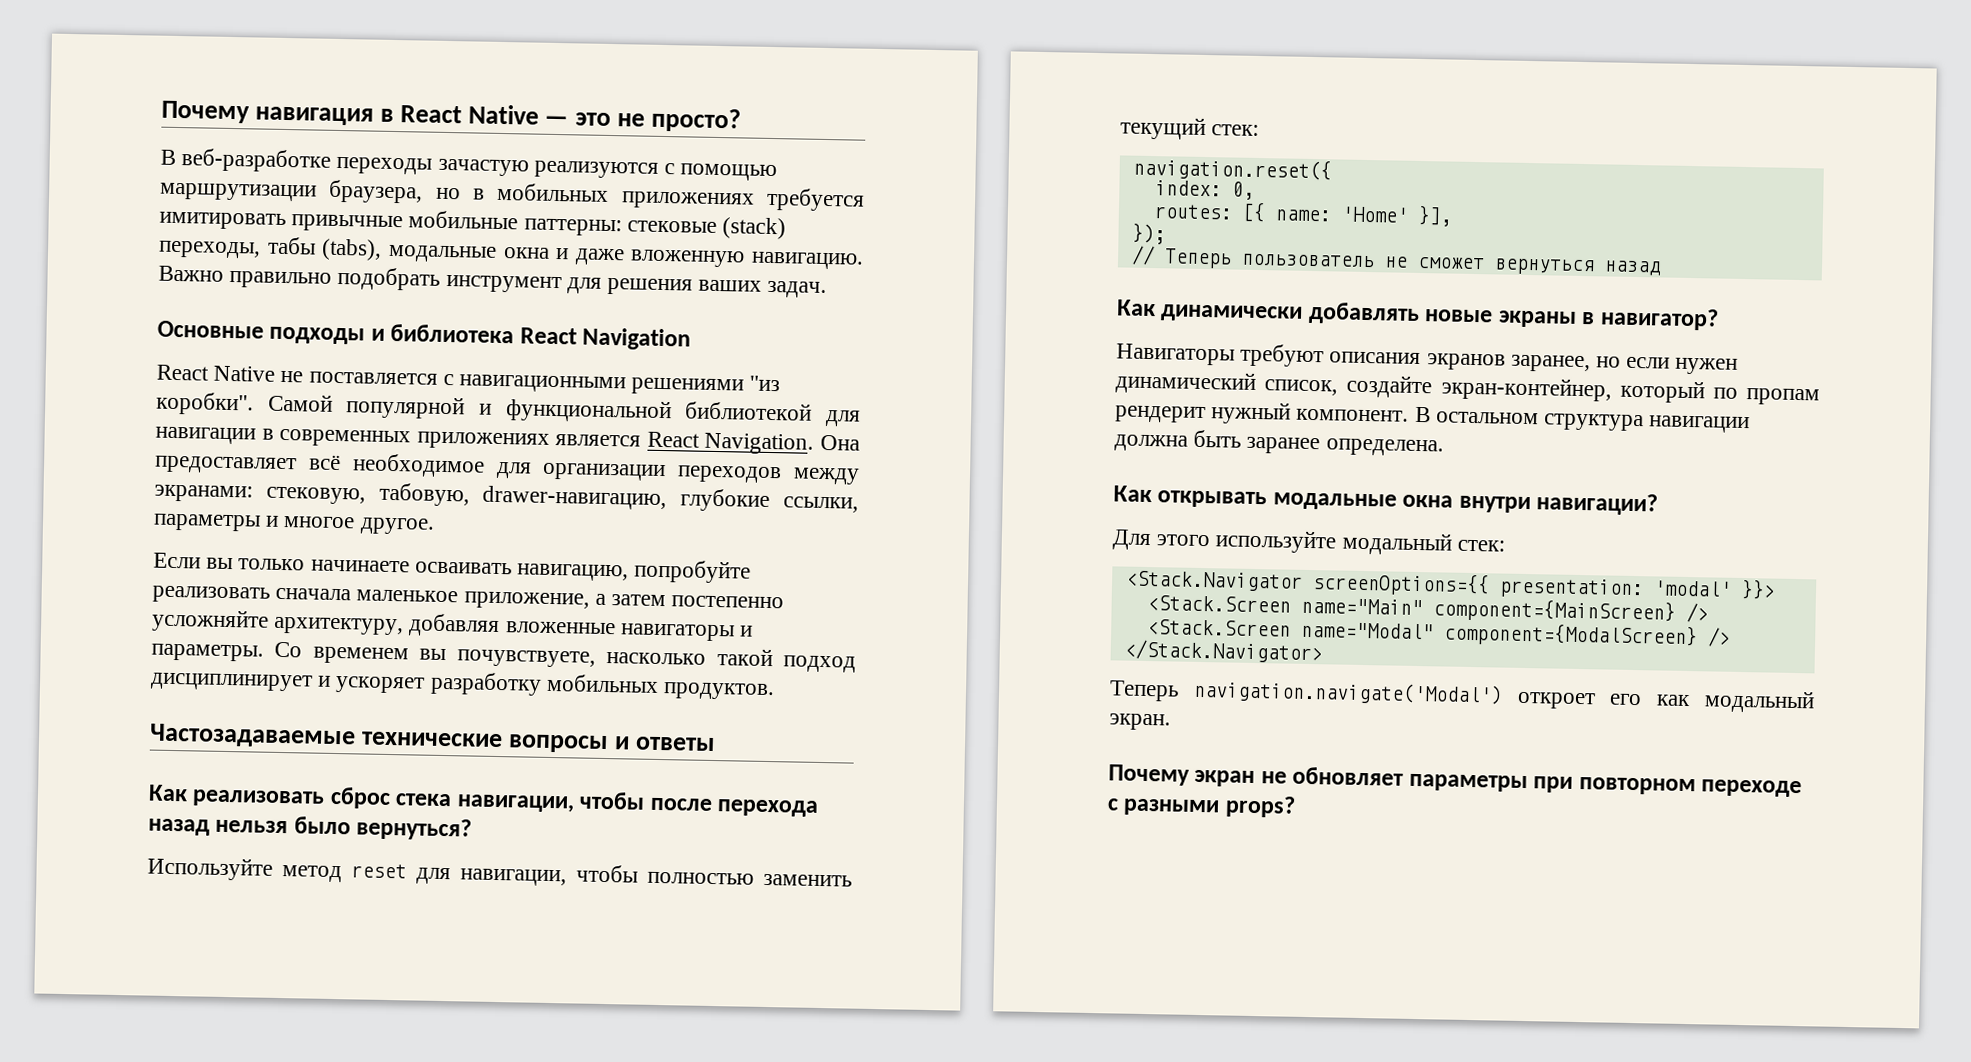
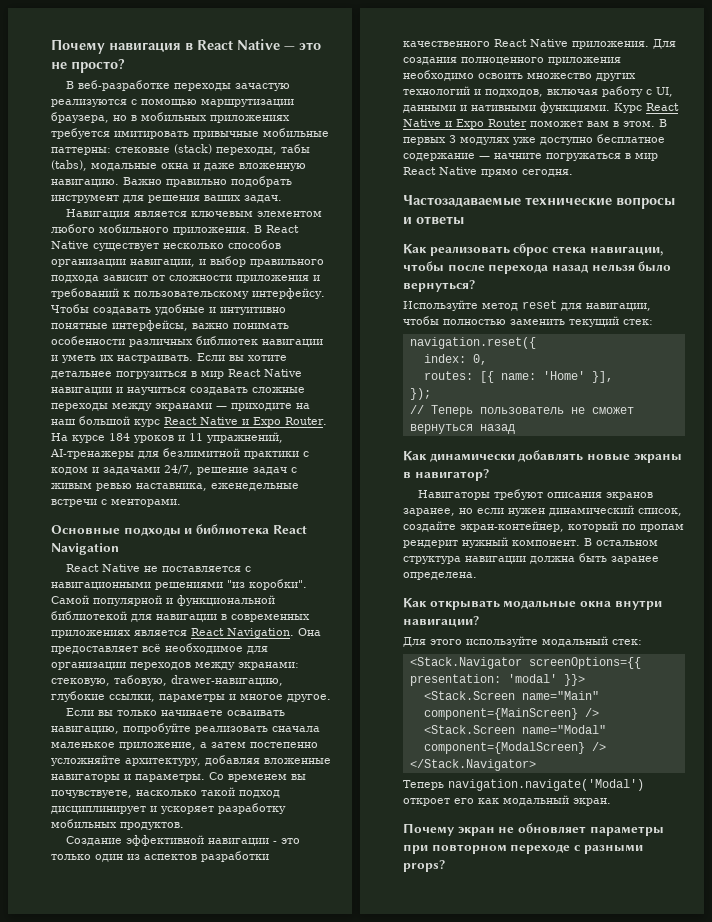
+ Навигация является ключевым элементом любого мобильного приложения. В React Native существует несколько способов организации навигации, и выбор правильного подхода зависит от сложности приложения и требований к пользовательскому интерфейсу. Чтобы создавать удобные и интуитивно понятные интерфейсы, важно понимать особенности различных библиотек навигации и уметь их настраивать. Если вы хотите детальнее погрузиться в мир React Native навигации и научиться создавать сложные переходы между экранами — приходите на наш большой курс React Native и Expo Router. На курсе 184 уроков и 11 упражнений, AI-тренажеры для безлимитной практики с кодом и задачами 24/7, решение задач с живым ревью наставника, еженедельные встречи с менторами.
+ Создание эффективной навигации - это только один из аспектов разработки качественного React Native приложения. Для создания полноценного приложения необходимо освоить множество других технологий и подходов, включая работу с UI, данными и нативными функциями. Курс React Native и Expo Router поможет вам в этом. В первых 3 модулях уже доступно бесплатное содержание — начните погружаться в мир React Native прямо сегодня.

